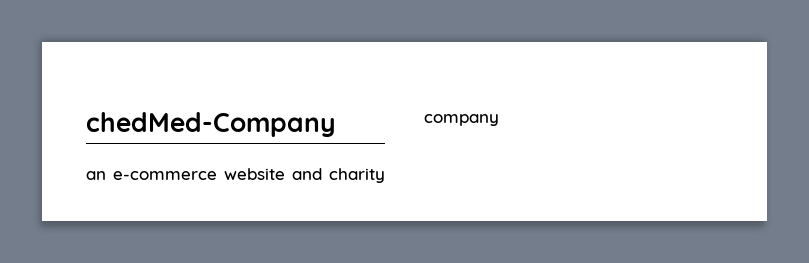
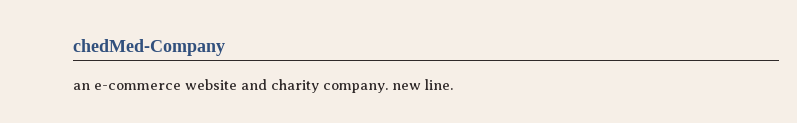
- an e-commerce website and charity company
+ an e-commerce website and charity company. new line.

